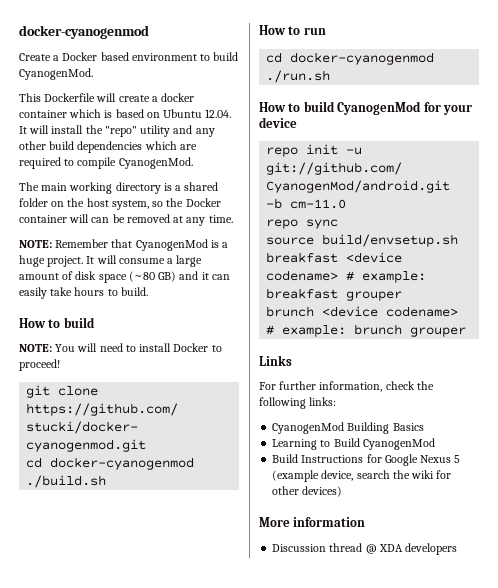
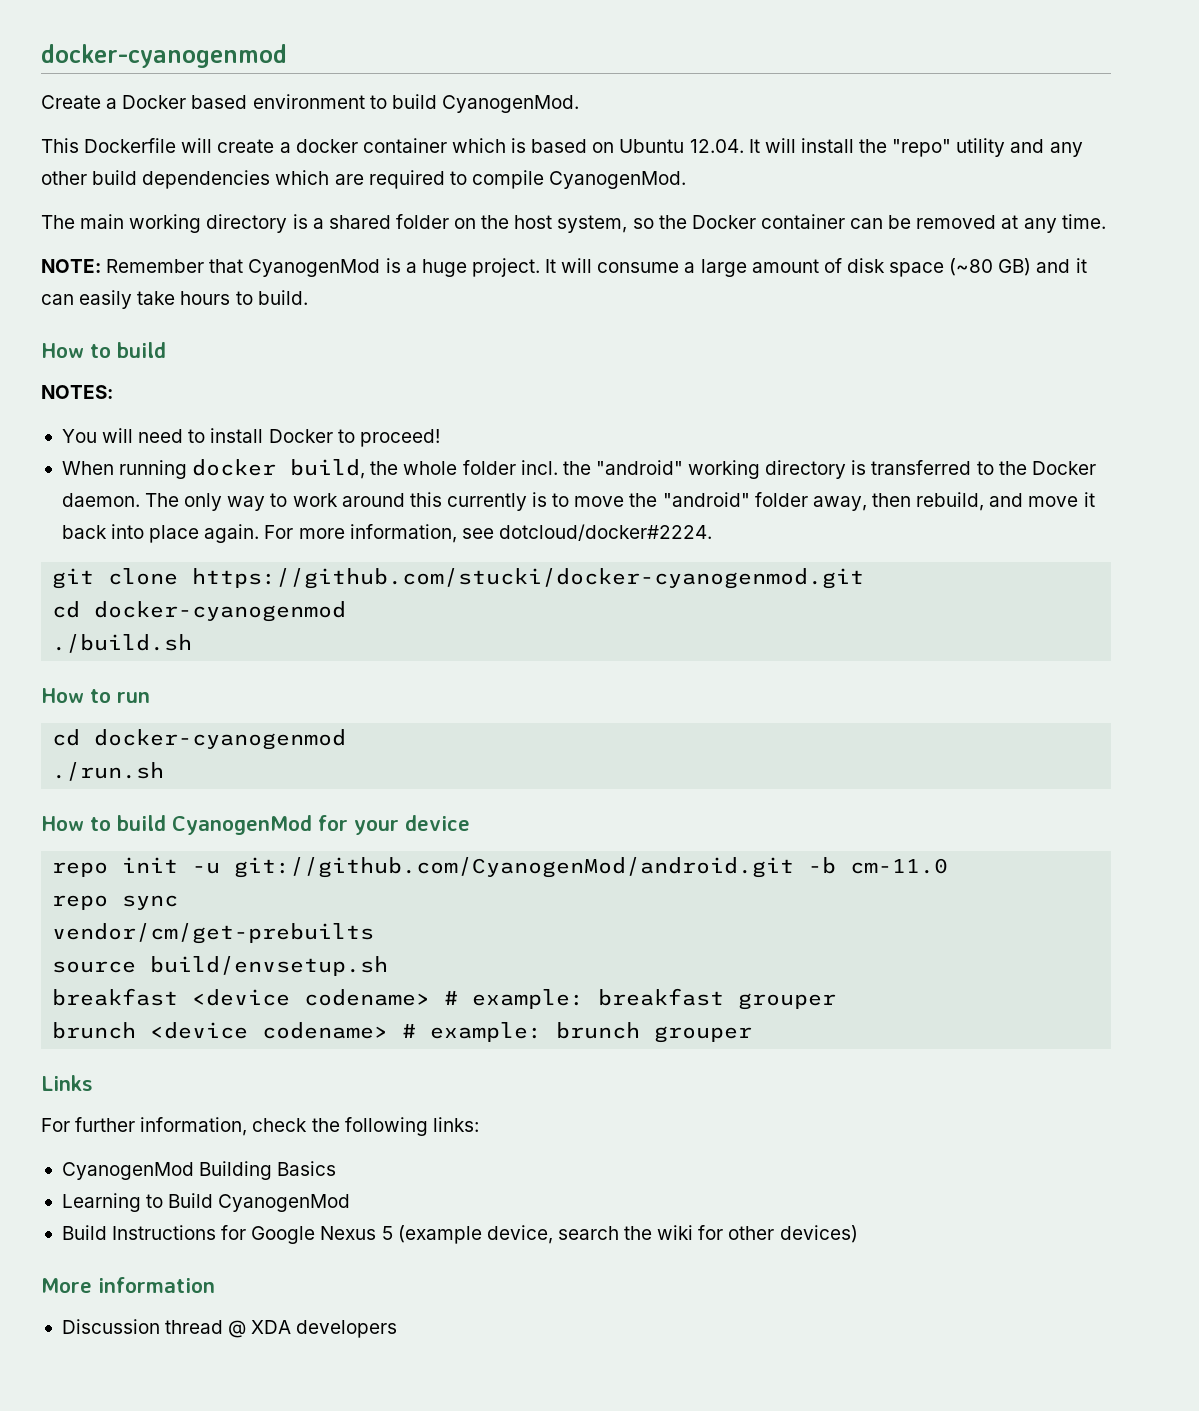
- The main working directory is a shared folder on the host system, so the Docker container will can be removed at any time.
+ The main working directory is a shared folder on the host system, so the Docker container can be removed at any time.
- NOTE: You will need to install Docker to proceed!
+ NOTES:
+ You will need to install Docker to proceed!
+ When running docker build, the whole folder incl. the "android" working directory is transferred to the Docker daemon. The only way to work around this currently is to move the "android" folder away, then rebuild, and move it back into place again. For more information, see dotcloud/docker#2224.
+ vendor/cm/get-prebuilts

